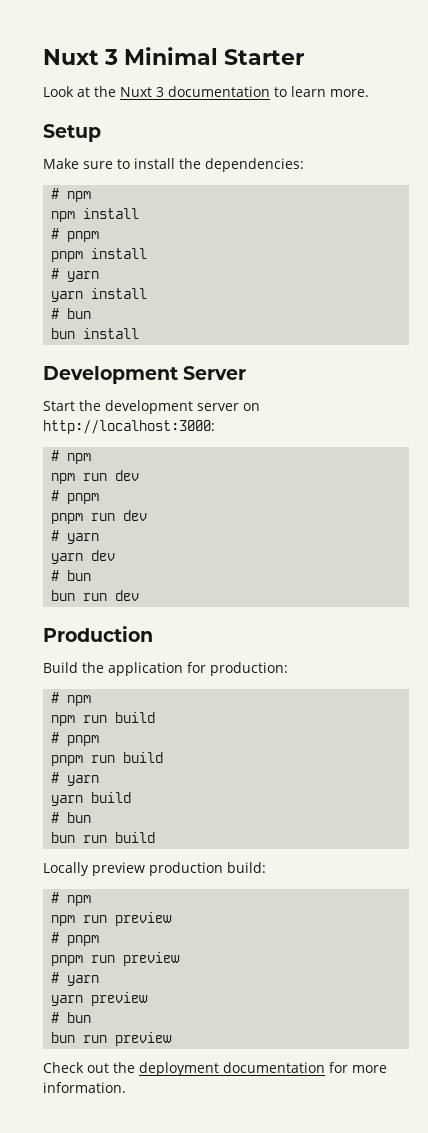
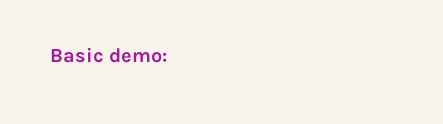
- Nuxt 3 Minimal Starter
- Look at the Nuxt 3 documentation to learn more.
- Setup
- Make sure to install the dependencies:
- # npm
- npm install
- # pnpm
- pnpm install
- # yarn
- yarn install
- # bun
- bun install
- Development Server
- Start the development server on http://localhost:3000:
- # npm
- npm run dev
- # pnpm
- pnpm run dev
- # yarn
- yarn dev
- # bun
- bun run dev
- Production
- Build the application for production:
- # npm
- npm run build
- # pnpm
- pnpm run build
- # yarn
- yarn build
- # bun
- bun run build
- Locally preview production build:
- # npm
- npm run preview
- # pnpm
- pnpm run preview
- # yarn
- yarn preview
- # bun
- bun run preview
- Check out the deployment documentation for more information.
+ Basic demo:

